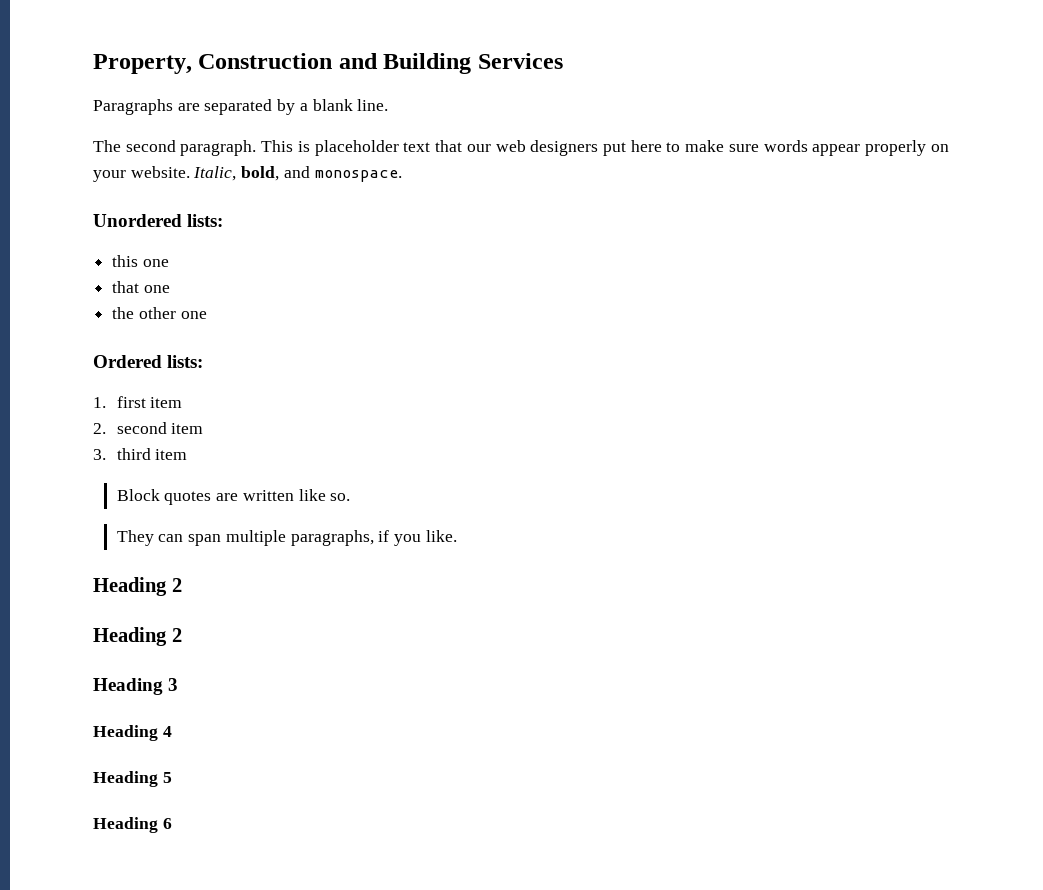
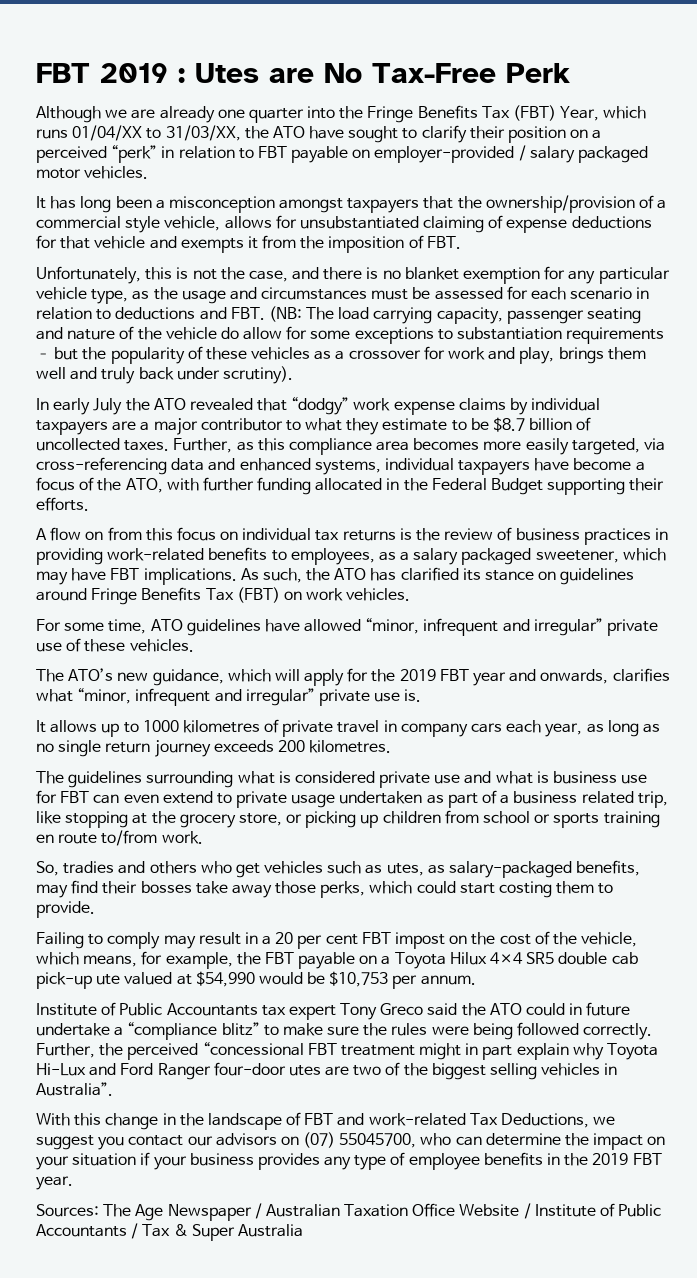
- Property, Construction and Building Services
- Paragraphs are separated by a blank line.
- The second paragraph. This is placeholder text that our web designers put here to make sure words appear properly on your website. Italic, bold, and monospace.
- Unordered lists:
- this one
- that one
- the other one
- Ordered lists:
- 1. first item
- 2. second item
- 3. third item
- Block quotes are written like so.
- They can span multiple paragraphs, if you like.
- Heading 2
- Heading 2
- Heading 3
- Heading 4
- Heading 5
- Heading 6
+ FBT 2019 : Utes are No Tax-Free Perk
+ Although we are already one quarter into the Fringe Benefits Tax (FBT) Year, which runs 01/04/XX to 31/03/XX, the ATO have sought to clarify their position on a perceived “perk” in relation to FBT payable on employer-provided / salary packaged motor vehicles.
+ It has long been a misconception amongst taxpayers that the ownership/provision of a commercial style vehicle, allows for unsubstantiated claiming of expense deductions for that vehicle and exempts it from the imposition of FBT.
+ Unfortunately, this is not the case, and there is no blanket exemption for any particular vehicle type, as the usage and circumstances must be assessed for each scenario in relation to deductions and FBT. (NB: The load carrying capacity, passenger seating and nature of the vehicle do allow for some exceptions to substantiation requirements – but the popularity of these vehicles as a crossover for work and play, brings them well and truly back under scrutiny).
+ In early July the ATO revealed that “dodgy” work expense claims by individual taxpayers are a major contributor to what they estimate to be $8.7 billion of uncollected taxes. Further, as this compliance area becomes more easily targeted, via cross-referencing data and enhanced systems, individual taxpayers have become a focus of the ATO, with further funding allocated in the Federal Budget supporting their efforts.
+ A flow on from this focus on individual tax returns is the review of business practices in providing work-related benefits to employees, as a salary packaged sweetener, which may have FBT implications. As such, the ATO has clarified its stance on guidelines around Fringe Benefits Tax (FBT) on work vehicles.
+ For some time, ATO guidelines have allowed “minor, infrequent and irregular” private use of these vehicles.
+ The ATO’s new guidance, which will apply for the 2019 FBT year and onwards, clarifies what “minor, infrequent and irregular” private use is.
+ It allows up to 1000 kilometres of private travel in company cars each year, as long as no single return journey exceeds 200 kilometres.
+ The guidelines surrounding what is considered private use and what is business use for FBT can even extend to private usage undertaken as part of a business related trip, like stopping at the grocery store, or picking up children from school or sports training en route to/from work.
+ So, tradies and others who get vehicles such as utes, as salary-packaged benefits, may find their bosses take away those perks, which could start costing them to provide.
+ Failing to comply may result in a 20 per cent FBT impost on the cost of the vehicle, which means, for example, the FBT payable on a Toyota Hilux 4×4 SR5 double cab pick-up ute valued at $54,990 would be $10,753 per annum.
+ Institute of Public Accountants tax expert Tony Greco said the ATO could in future undertake a “compliance blitz” to make sure the rules were being followed correctly. Further, the perceived “concessional FBT treatment might in part explain why Toyota Hi-Lux and Ford Ranger four-door utes are two of the biggest selling vehicles in Australia”.
+ With this change in the landscape of FBT and work-related Tax Deductions, we suggest you contact our advisors on (07) 55045700, who can determine the impact on your situation if your business provides any type of employee benefits in the 2019 FBT year.
+ Sources: The Age Newspaper / Australian Taxation Office Website / Institute of Public Accountants / Tax & Super Australia

